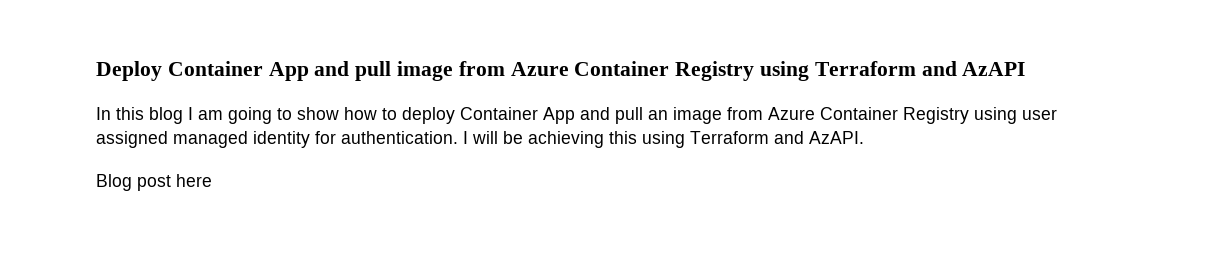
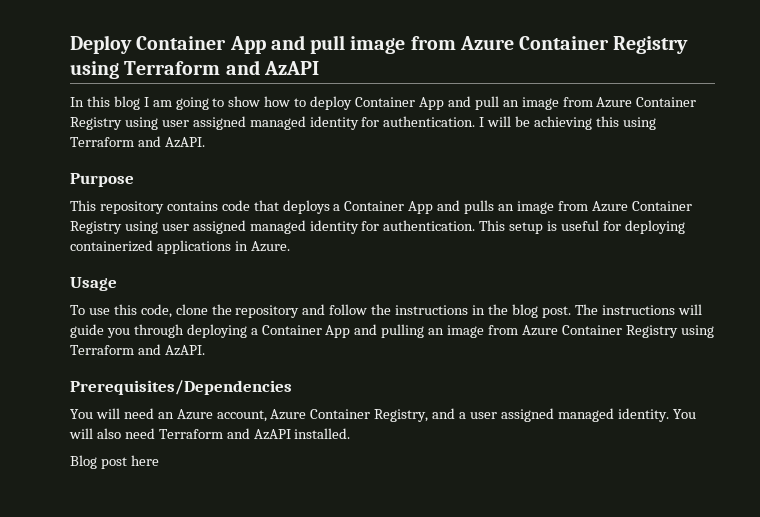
+ Purpose
+ This repository contains code that deploys a Container App and pulls an image from Azure Container Registry using user assigned managed identity for authentication. This setup is useful for deploying containerized applications in Azure.
+ Usage
+ To use this code, clone the repository and follow the instructions in the blog post. The instructions will guide you through deploying a Container App and pulling an image from Azure Container Registry using Terraform and AzAPI.
+ Prerequisites/Dependencies
+ You will need an Azure account, Azure Container Registry, and a user assigned managed identity. You will also need Terraform and AzAPI installed.

